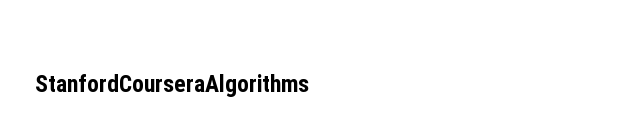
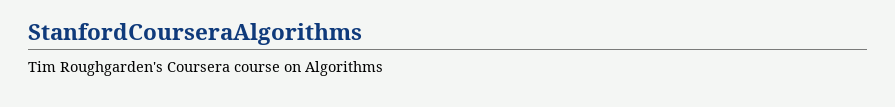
+ Tim Roughgarden's Coursera course on Algorithms

